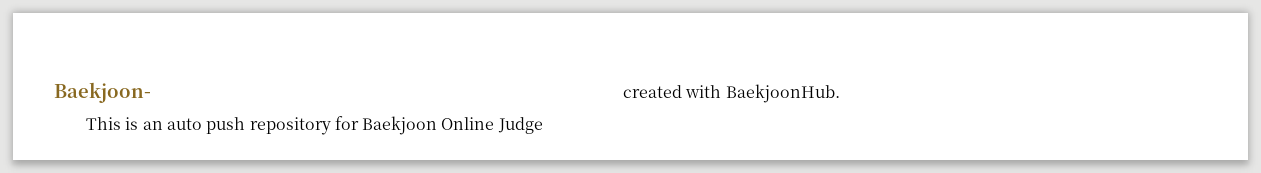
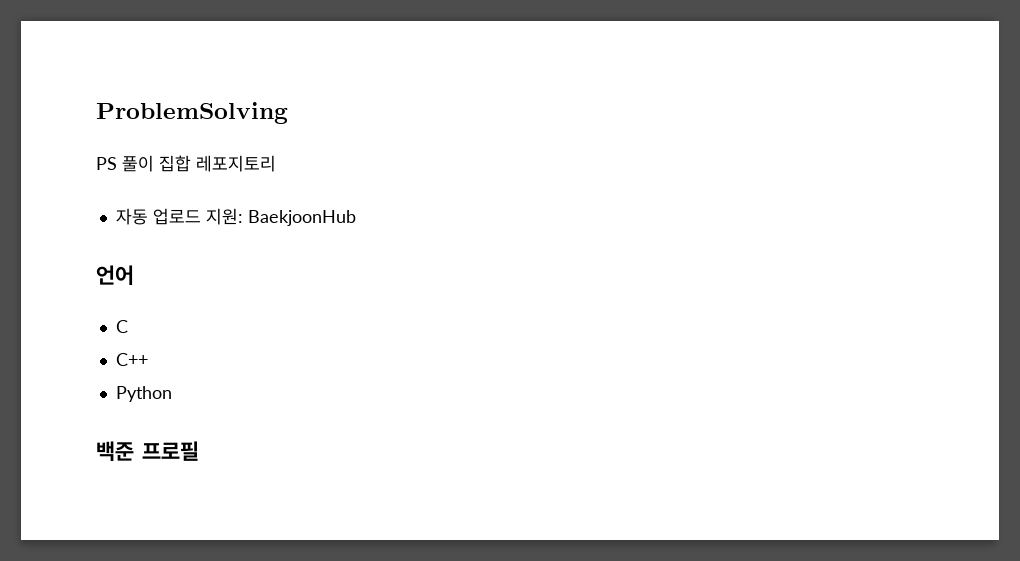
- Baekjoon-
- This is an auto push repository for Baekjoon Online Judge created with BaekjoonHub.
+ ProblemSolving
+ PS 풀이 집합 레포지토리
+ 자동 업로드 지원: BaekjoonHub
+ 언어
+ C
+ C++
+ Python
+ 백준 프로필

